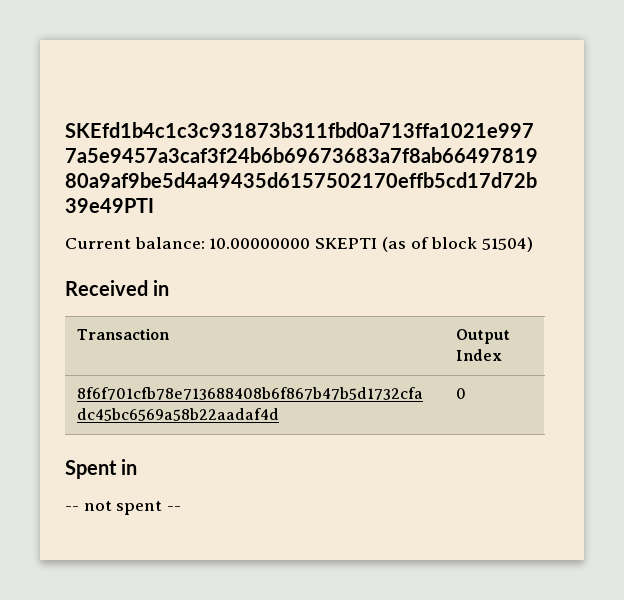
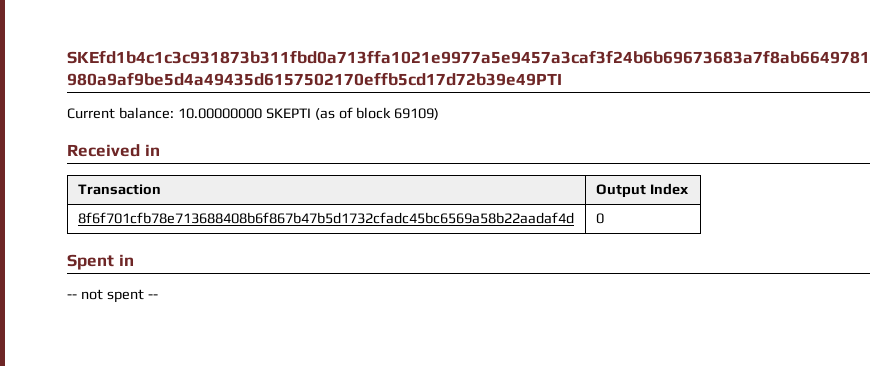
- Current balance: 10.00000000 SKEPTI (as of block 51504)
+ Current balance: 10.00000000 SKEPTI (as of block 69109)

